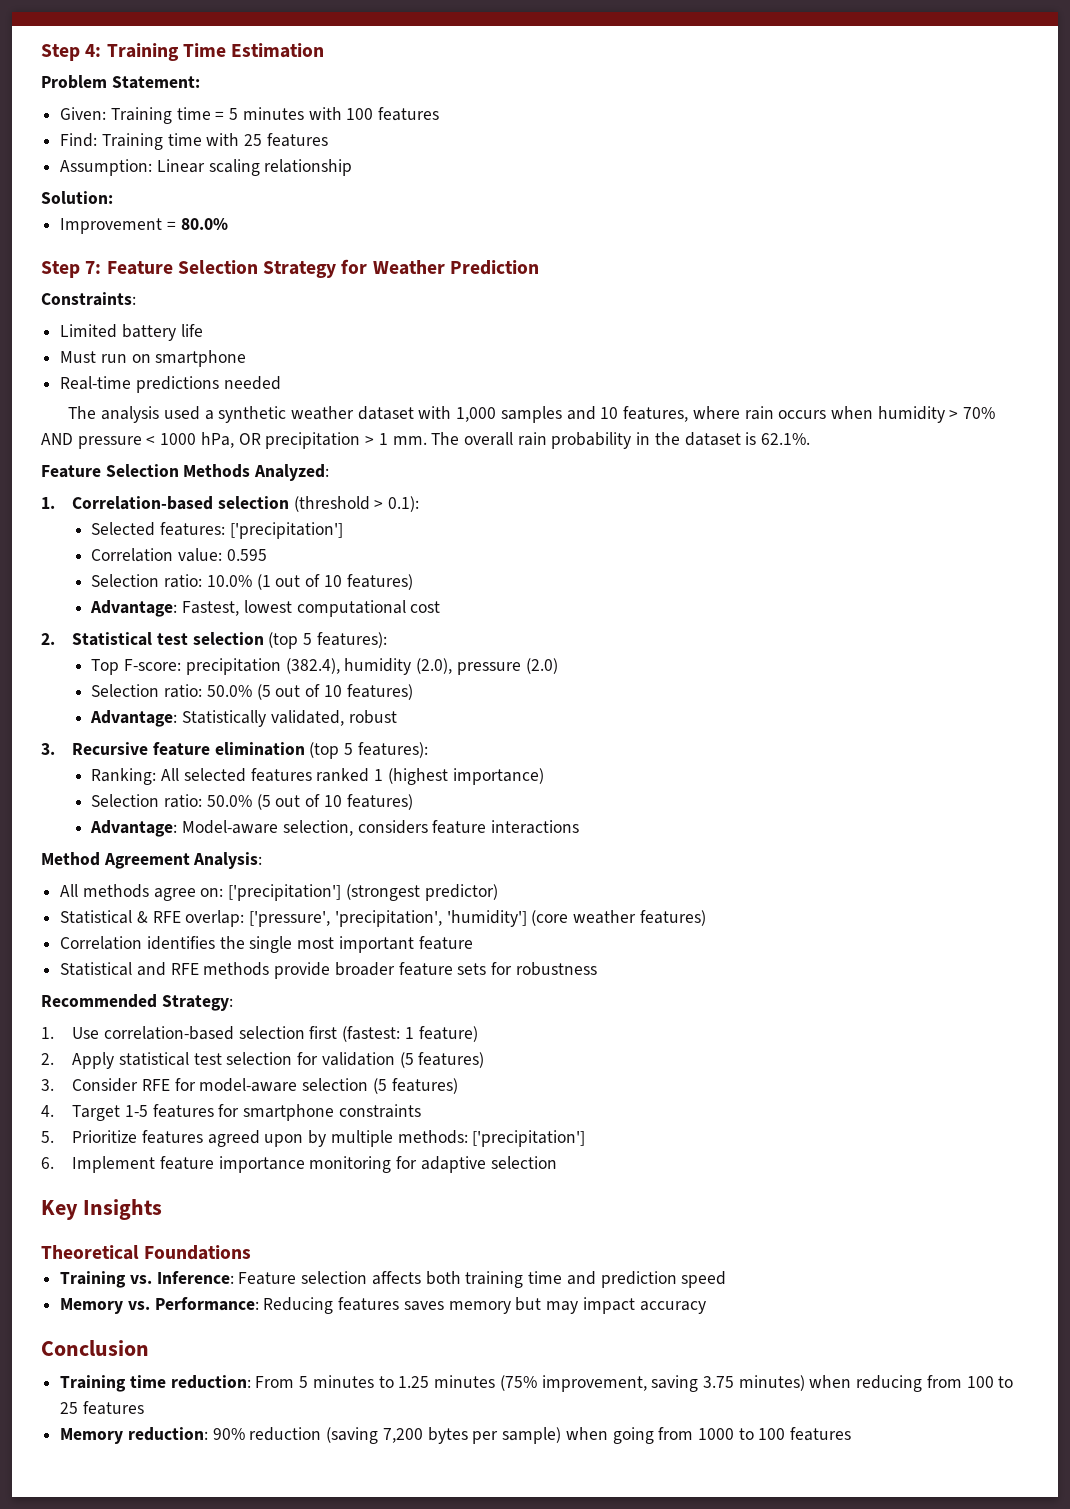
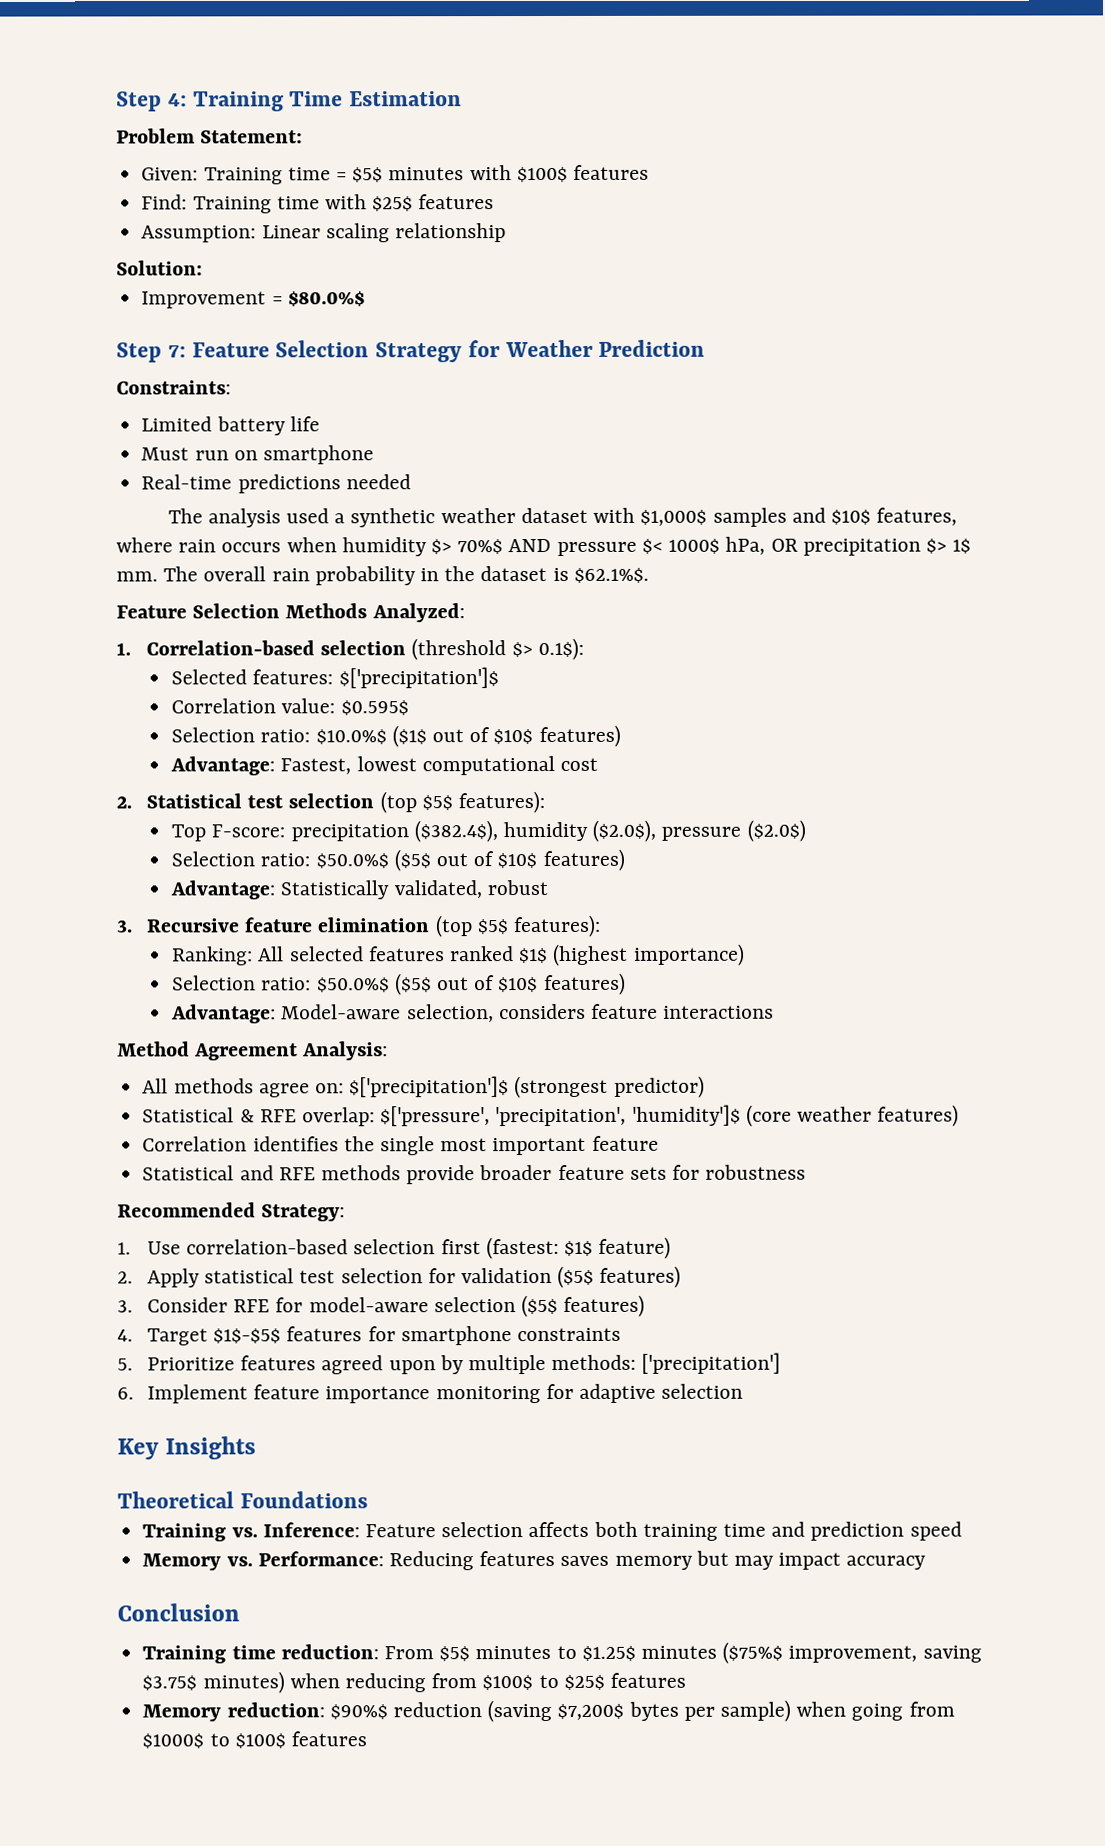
- Given: Training time = 5 minutes with 100 features
+ Given: Training time = $5$ minutes with $100$ features
- Find: Training time with 25 features
+ Find: Training time with $25$ features
- Improvement = 80.0%
+ Improvement = $80.0%$
- The analysis used a synthetic weather dataset with 1,000 samples and 10 features, where rain occurs when humidity > 70% AND pressure < 1000 hPa, OR precipitation > 1 mm.
+ The analysis used a synthetic weather dataset with $1,000$ samples and $10$ features, where rain occurs when humidity $> 70%$ AND pressure $< 1000$ hPa, OR precipitation $> 1$ mm.
- The overall rain probability in the dataset is 62.1%.
+ The overall rain probability in the dataset is $62.1%$.
- 1. Correlation-based selection (threshold > 0.1):
+ 1. Correlation-based selection (threshold $> 0.1$):
- Selected features: ['precipitation']
+ Selected features: $['precipitation']$
- Correlation value: 0.595
- Selection ratio: 10.0% (1 out of 10 features)
+ Correlation value: $0.595$
+ Selection ratio: $10.0%$ ($1$ out of $10$ features)
- 2. Statistical test selection (top 5 features):
+ 2. Statistical test selection (top $5$ features):
- Top F-score: precipitation (382.4), humidity (2.0), pressure (2.0)
- Selection ratio: 50.0% (5 out of 10 features)
+ Top F-score: precipitation ($382.4$), humidity ($2.0$), pressure ($2.0$)
+ Selection ratio: $50.0%$ ($5$ out of $10$ features)
- 3. Recursive feature elimination (top 5 features):
+ 3. Recursive feature elimination (top $5$ features):
- Ranking: All selected features ranked 1 (highest importance)
- Selection ratio: 50.0% (5 out of 10 features)
+ Ranking: All selected features ranked $1$ (highest importance)
+ Selection ratio: $50.0%$ ($5$ out of $10$ features)
- All methods agree on: ['precipitation'] (strongest predictor)
+ All methods agree on: $['precipitation']$ (strongest predictor)
- Statistical & RFE overlap: ['pressure', 'precipitation', 'humidity'] (core weather features)
+ Statistical & RFE overlap: $['pressure', 'precipitation', 'humidity']$ (core weather features)
- 1. Use correlation-based selection first (fastest: 1 feature)
+ 1. Use correlation-based selection first (fastest: $1$ feature)
- 2. Apply statistical test selection for validation (5 features)
+ 2. Apply statistical test selection for validation ($5$ features)
- 3. Consider RFE for model-aware selection (5 features)
+ 3. Consider RFE for model-aware selection ($5$ features)
- 4. Target 1-5 features for smartphone constraints
+ 4. Target $1$-$5$ features for smartphone constraints
- Training time reduction: From 5 minutes to 1.25 minutes (75% improvement, saving 3.75 minutes) when reducing from 100 to 25 features
+ Training time reduction: From $5$ minutes to $1.25$ minutes ($75%$ improvement, saving $3.75$ minutes) when reducing from $100$ to $25$ features
- Memory reduction: 90% reduction (saving 7,200 bytes per sample) when going from 1000 to 100 features
+ Memory reduction: $90%$ reduction (saving $7,200$ bytes per sample) when going from $1000$ to $100$ features

